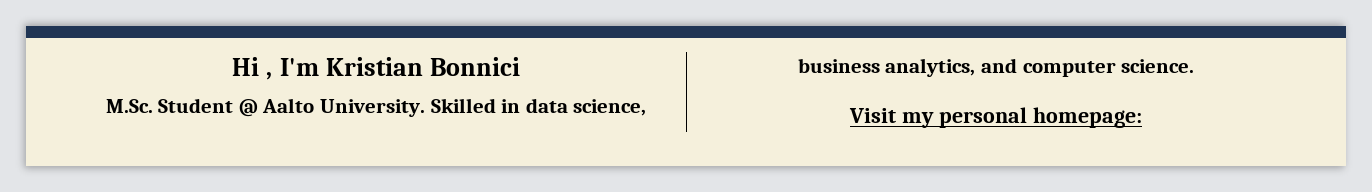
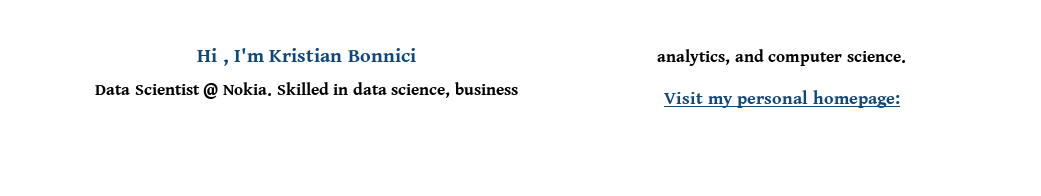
- M.Sc. Student @ Aalto University.
+ Data Scientist @ Nokia.

